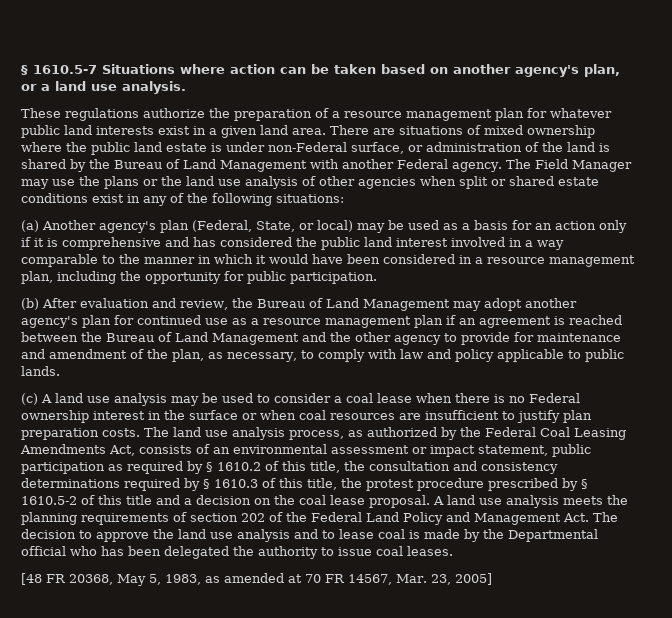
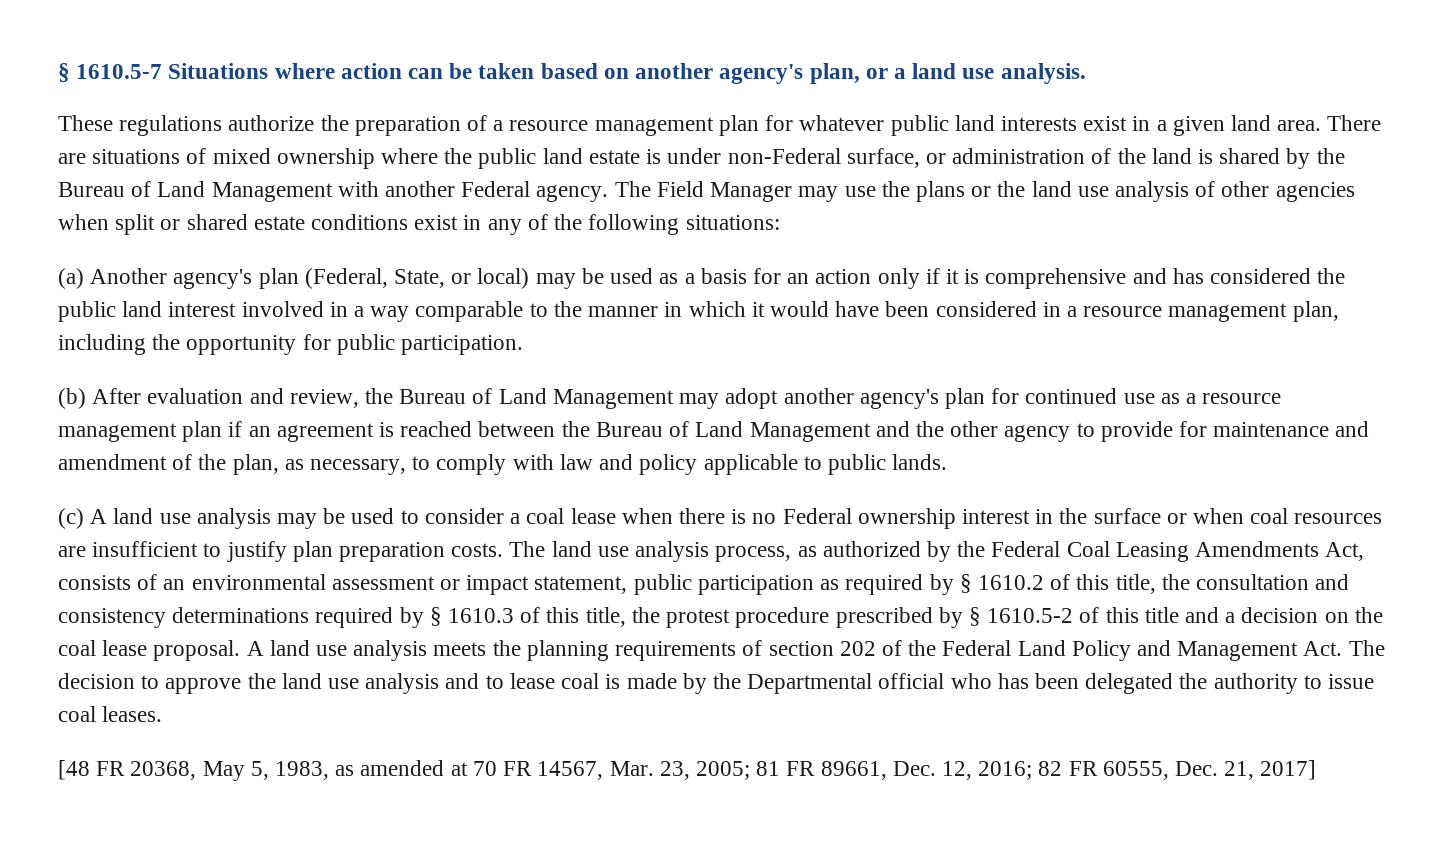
- [48 FR 20368, May 5, 1983, as amended at 70 FR 14567, Mar. 23, 2005]
+ [48 FR 20368, May 5, 1983, as amended at 70 FR 14567, Mar. 23, 2005; 81 FR 89661, Dec. 12, 2016; 82 FR 60555, Dec. 21, 2017]

